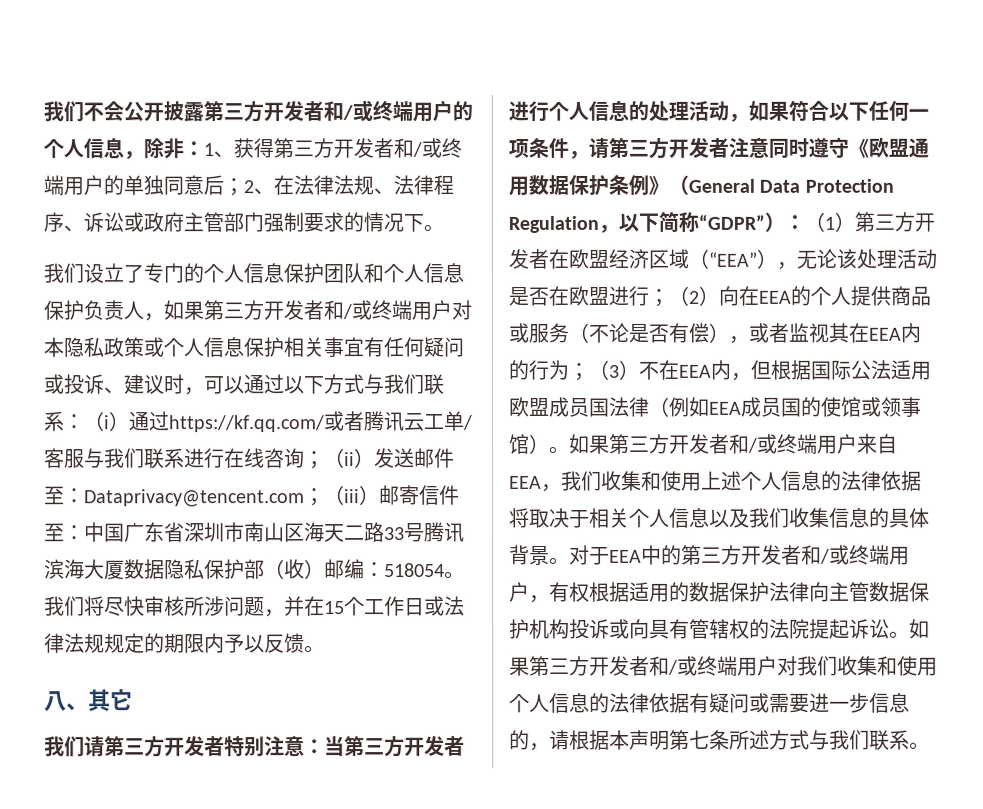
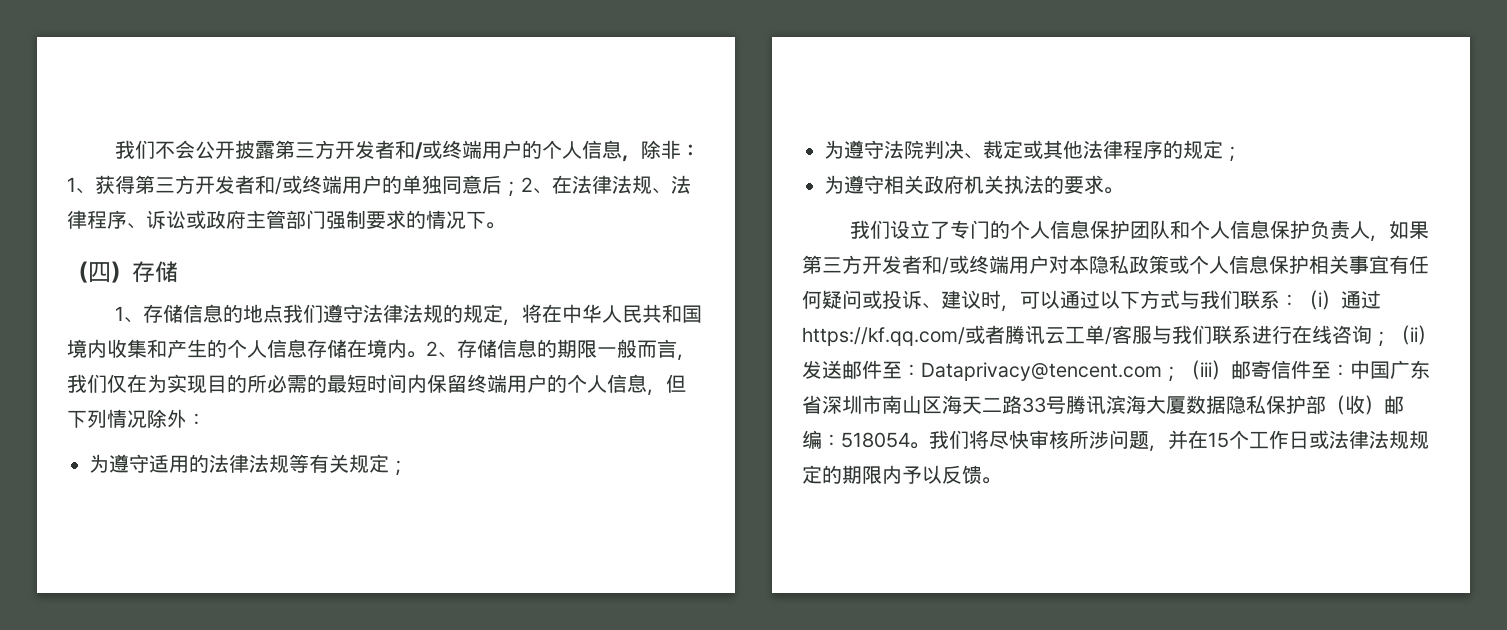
+ （四）存储
+ 1、存储信息的地点我们遵守法律法规的规定，将在中华人民共和国境内收集和产生的个人信息存储在境内。2、存储信息的期限一般而言，我们仅在为实现目的所必需的最短时间内保留终端用户的个人信息，但下列情况除外：
+ 为遵守适用的法律法规等有关规定；
+ 为遵守法院判决、裁定或其他法律程序的规定；
+ 为遵守相关政府机关执法的要求。
- 八、其它
- 我们请第三方开发者特别注意：当第三方开发者进行个人信息的处理活动，如果符合以下任何一项条件，请第三方开发者注意同时遵守《欧盟通用数据保护条例》（General Data Protection Regulation，以下简称“GDPR”）：（1）第三方开发者在欧盟经济区域（“EEA”），无论该处理活动是否在欧盟进行；（2）向在EEA的个人提供商品或服务（不论是否有偿），或者监视其在EEA内的行为；（3）不在EEA内，但根据国际公法适用欧盟成员国法律（例如EEA成员国的使馆或领事馆）。如果第三方开发者和/或终端用户来自EEA，我们收集和使用上述个人信息的法律依据将取决于相关个人信息以及我们收集信息的具体背景。对于EEA中的第三方开发者和/或终端用户，有权根据适用的数据保护法律向主管数据保护机构投诉或向具有管辖权的法院提起诉讼。如果第三方开发者和/或终端用户对我们收集和使用个人信息的法律依据有疑问或需要进一步信息的，请根据本声明第七条所述方式与我们联系。

